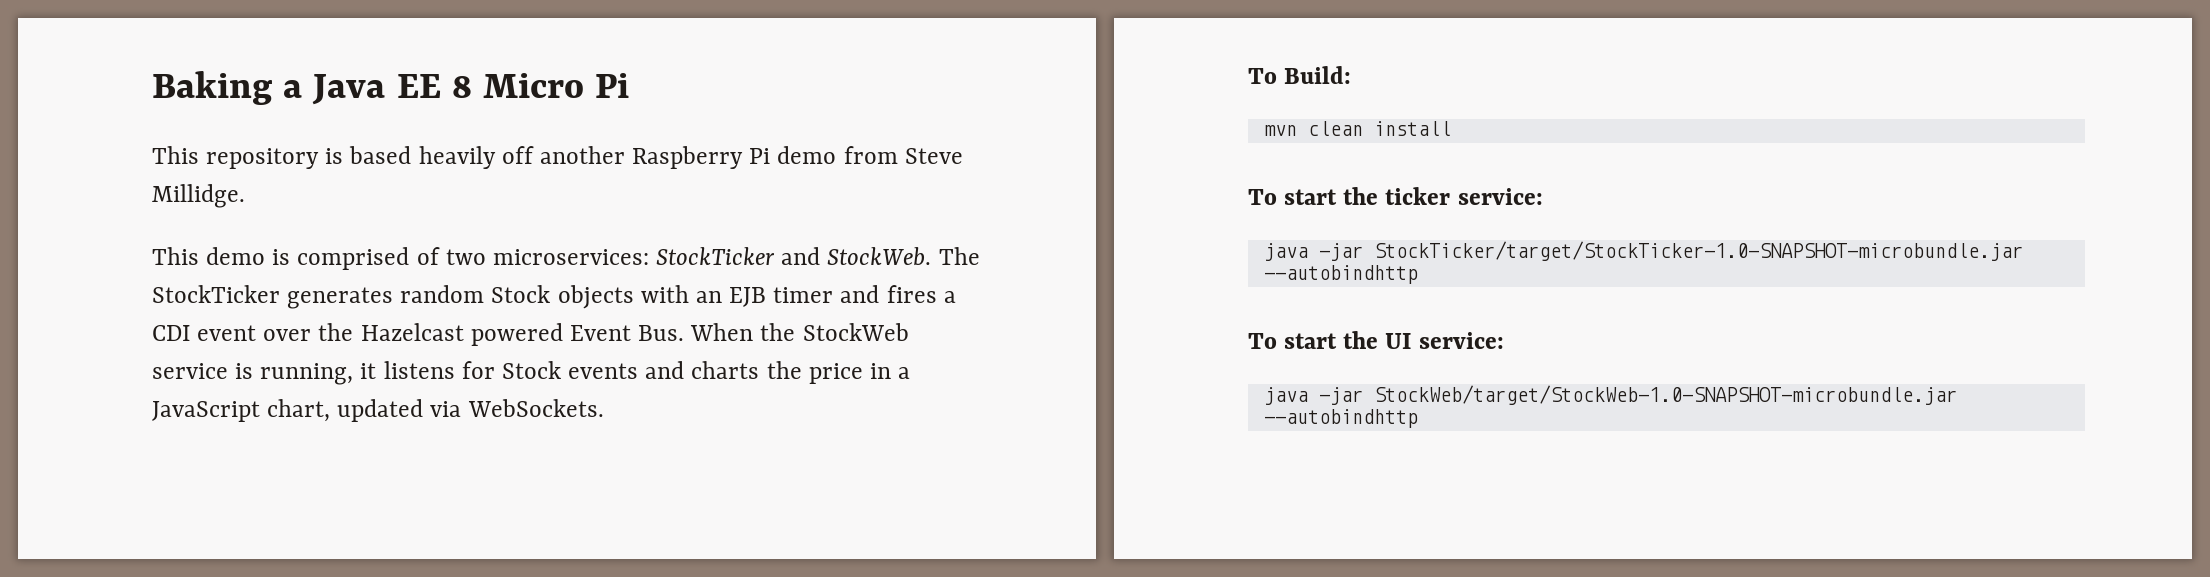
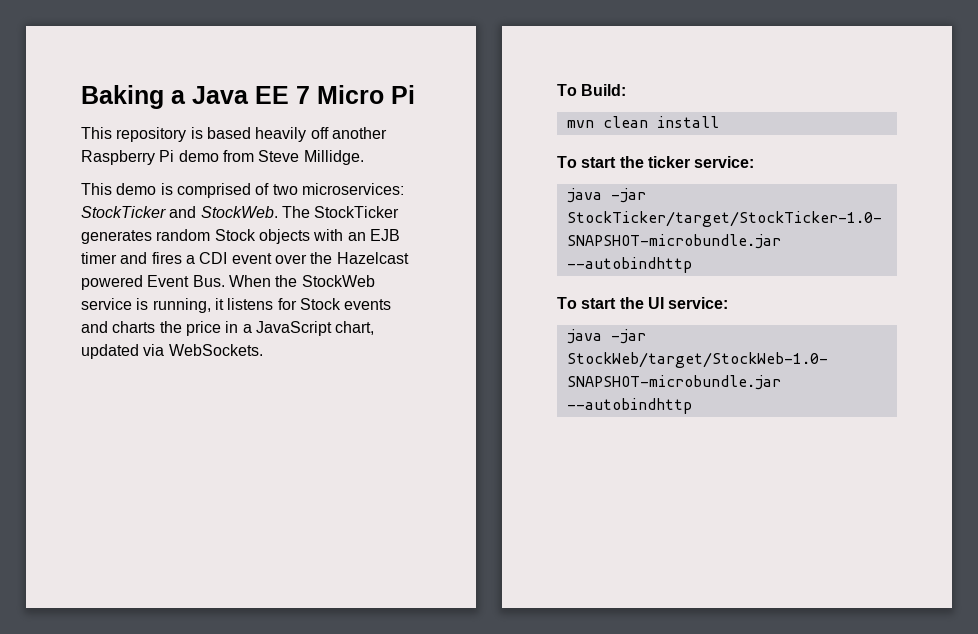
- Baking a Java EE 8 Micro Pi
+ Baking a Java EE 7 Micro Pi

